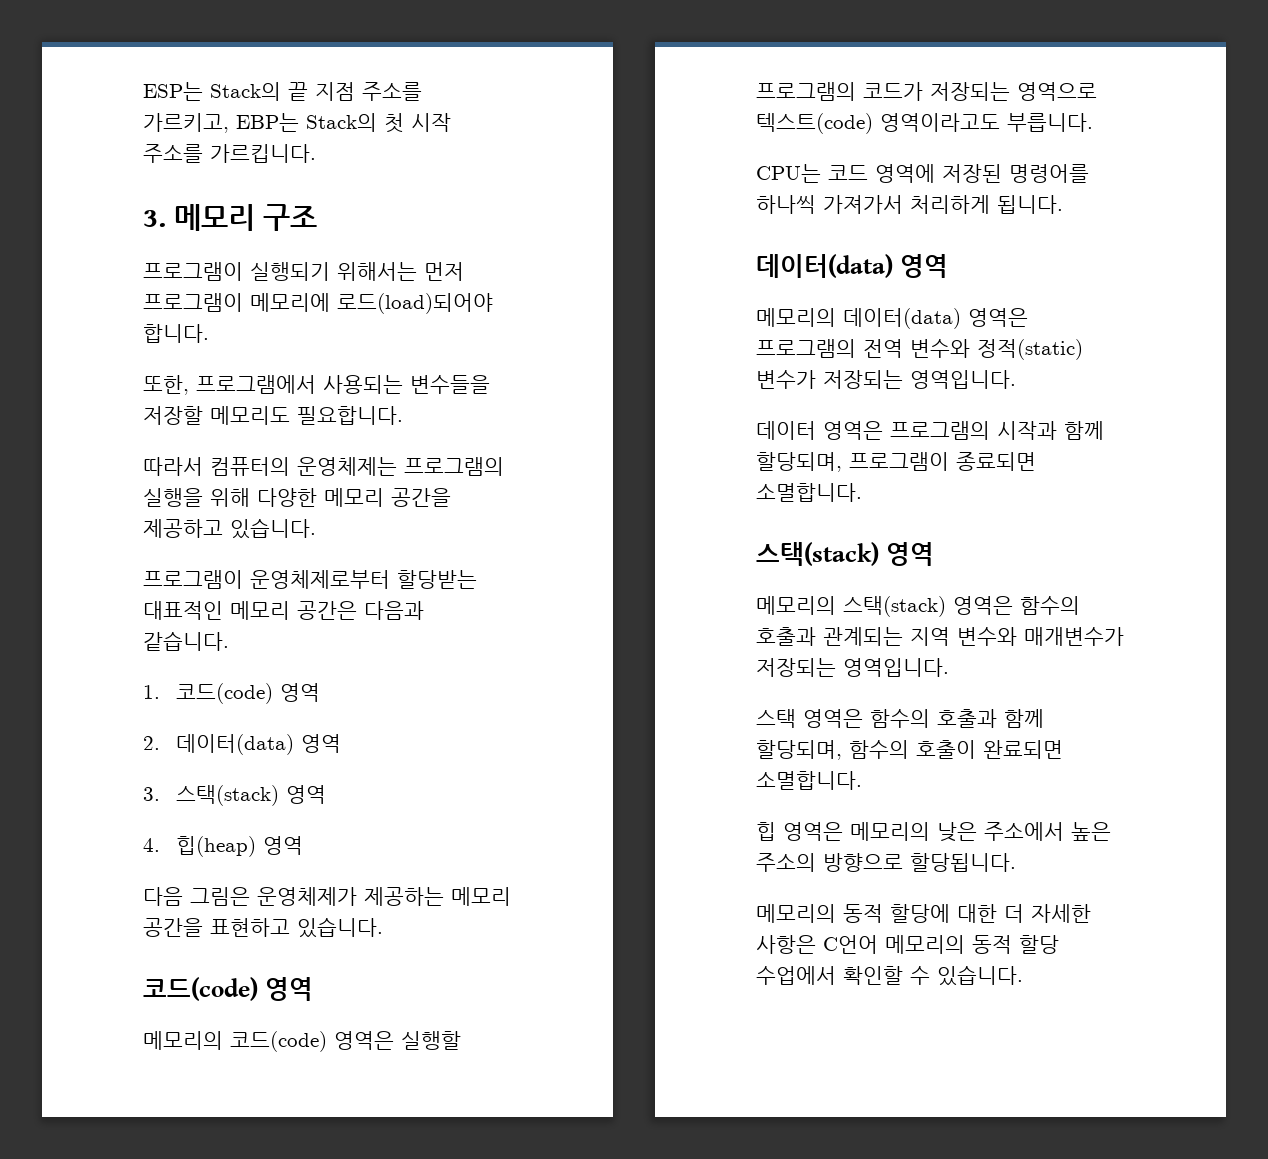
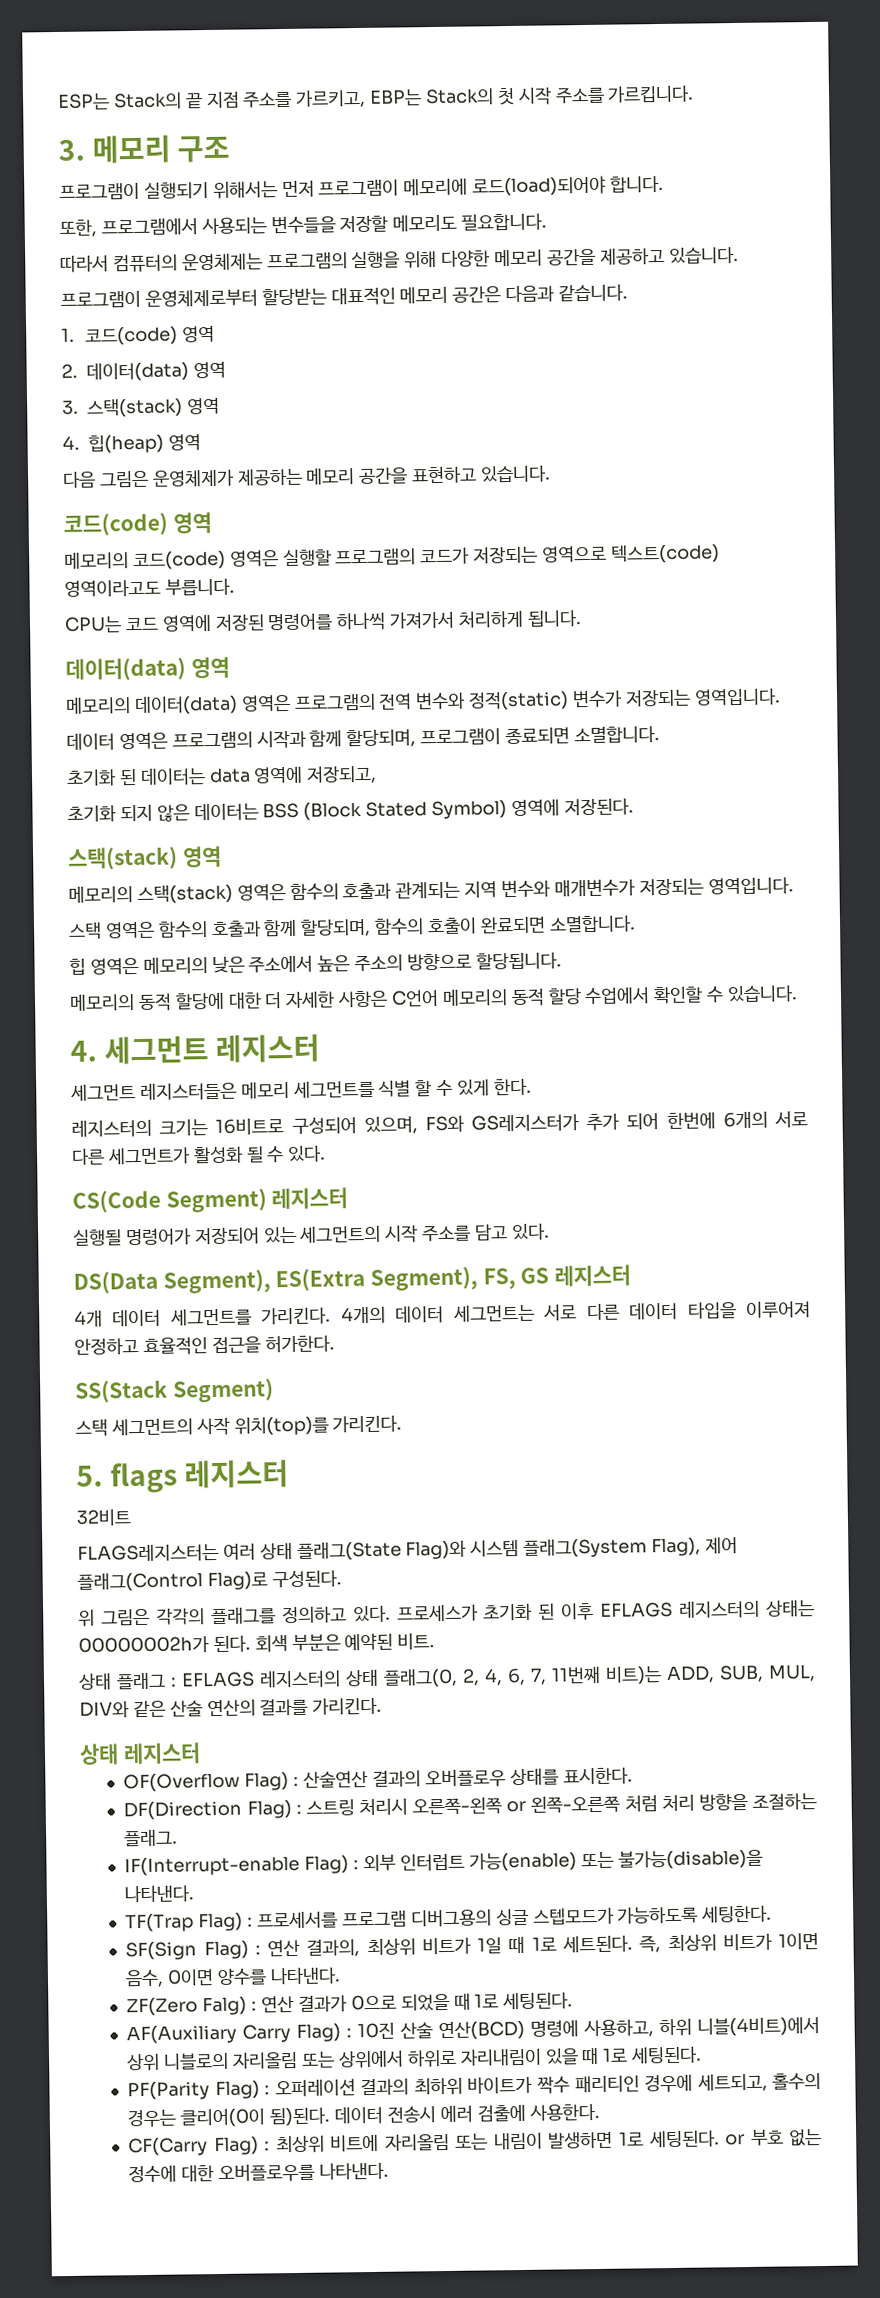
+ 초기화 된 데이터는 data 영역에 저장되고,
+ 초기화 되지 않은 데이터는 BSS (Block Stated Symbol) 영역에 저장된다.
+ 4. 세그먼트 레지스터
+ 세그먼트 레지스터들은 메모리 세그먼트를 식별 할 수 있게 한다.
+ 레지스터의 크기는 16비트로 구성되어 있으며, FS와 GS레지스터가 추가 되어 한번에 6개의 서로 다른 세그먼트가 활성화 될 수 있다.
+ CS(Code Segment) 레지스터
+ 실행될 명령어가 저장되어 있는 세그먼트의 시작 주소를 담고 있다.
+ DS(Data Segment), ES(Extra Segment), FS, GS 레지스터
+ 4개 데이터 세그먼트를 가리킨다. 4개의 데이터 세그먼트는 서로 다른 데이터 타입을 이루어져 안정하고 효율적인 접근을 허가한다.
+ SS(Stack Segment)
+ 스택 세그먼트의 사작 위치(top)를 가리킨다.
+ 5. flags 레지스터
+ 32비트
+ FLAGS레지스터는 여러 상태 플래그(State Flag)와 시스템 플래그(System Flag), 제어 플래그(Control Flag)로 구성된다.
+ 위 그림은 각각의 플래그를 정의하고 있다. 프로세스가 초기화 된 이후 EFLAGS 레지스터의 상태는 00000002h가 된다. 회색 부분은 예약된 비트.
+ 상태 플래그 : EFLAGS 레지스터의 상태 플래그(0, 2, 4, 6, 7, 11번째 비트)는 ADD, SUB, MUL, DIV와 같은 산술 연산의 결과를 가리킨다.
+ 상태 레지스터
+ OF(Overflow Flag) : 산술연산 결과의 오버플로우 상태를 표시한다.
+ DF(Direction Flag) : 스트링 처리시 오른쪽-왼쪽 or 왼쪽-오른쪽 처럼 처리 방향을 조절하는 플래그.
+ IF(Interrupt-enable Flag) : 외부 인터럽트 가능(enable) 또는 불가능(disable)을 나타낸다.
+ TF(Trap Flag) : 프로세서를 프로그램 디버그용의 싱글 스텝모드가 가능하도록 세팅한다.
+ SF(Sign Flag) : 연산 결과의, 최상위 비트가 1일 때 1로 세트된다. 즉, 최상위 비트가 1이면 음수, 0이면 양수를 나타낸다.
+ ZF(Zero Falg) : 연산 결과가 0으로 되었을 때 1로 세팅된다.
+ AF(Auxiliary Carry Flag) : 10진 산술 연산(BCD) 명령에 사용하고, 하위 니블(4비트)에서 상위 니블로의 자리올림 또는 상위에서 하위로 자리내림이 있을 때 1로 세팅된다.
+ PF(Parity Flag) : 오퍼레이션 결과의 최하위 바이트가 짝수 패리티인 경우에 세트되고, 홀수의 경우는 클리어(0이 됨)된다. 데이터 전송시 에러 검출에 사용한다.
+ CF(Carry Flag) : 최상위 비트에 자리올림 또는 내림이 발생하면 1로 세팅된다. or 부호 없는 정수에 대한 오버플로우를 나타낸다.

